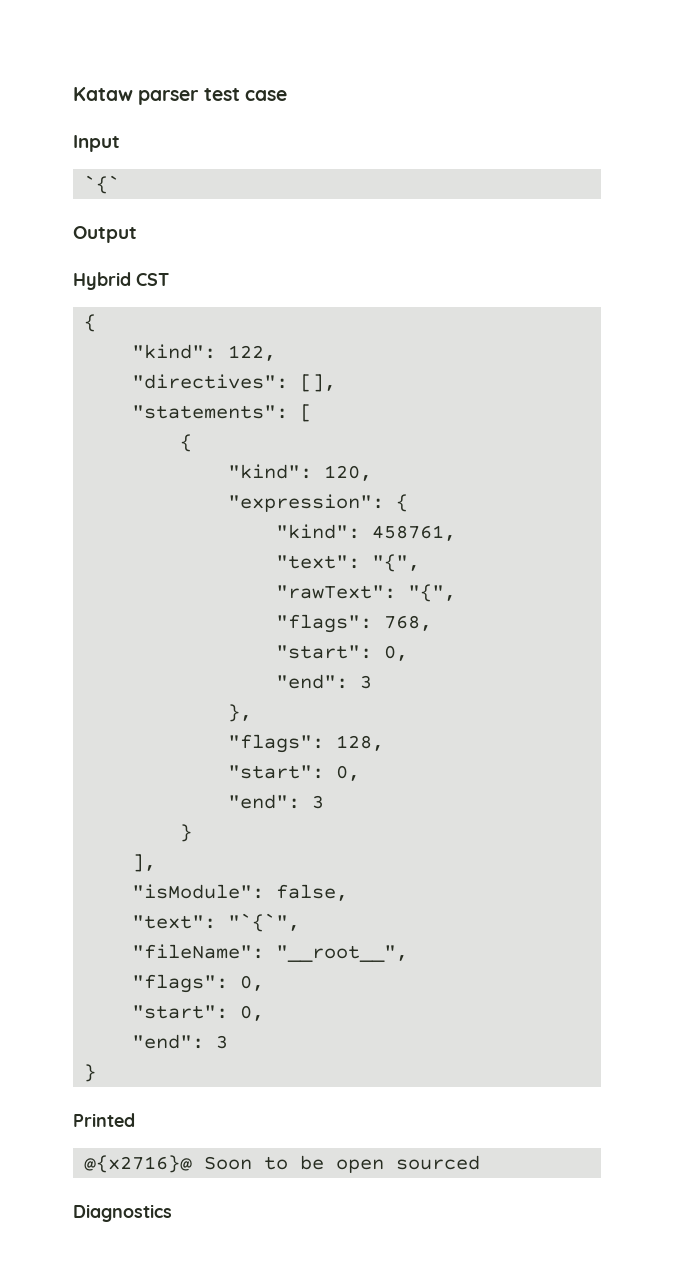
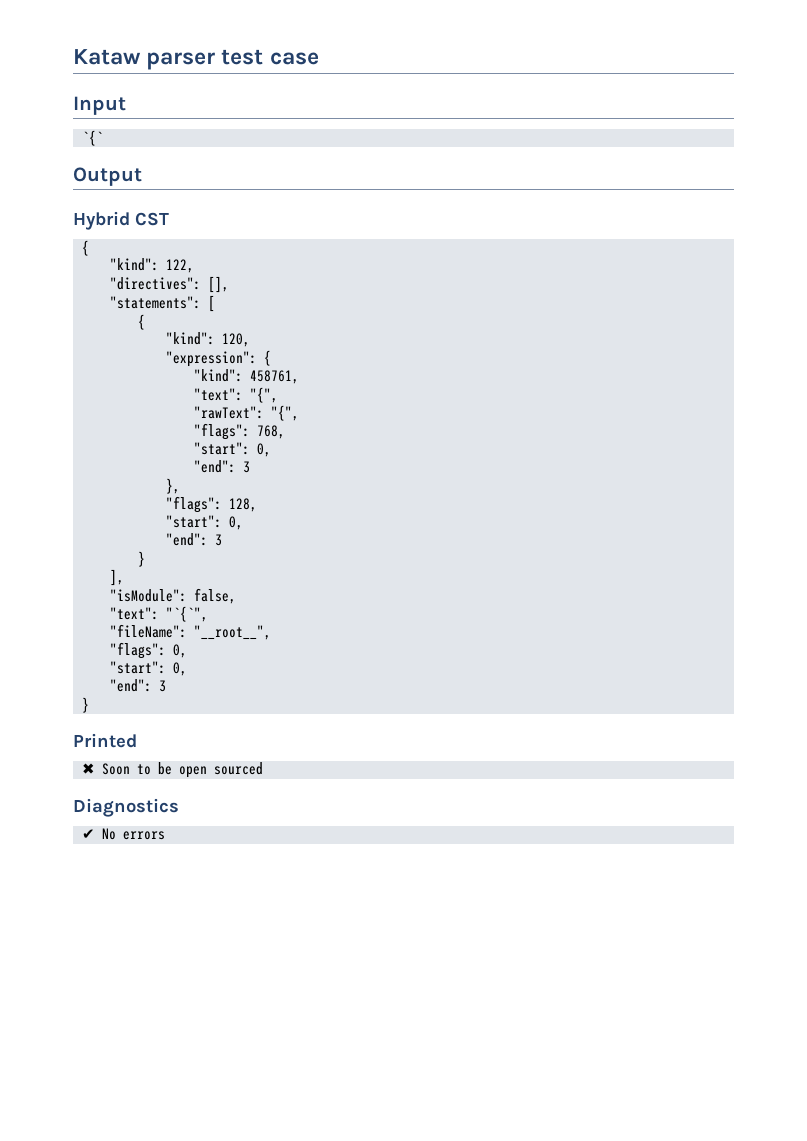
- @{x2716}@ Soon to be open sourced
+ ✖ Soon to be open sourced
+ ✔ No errors

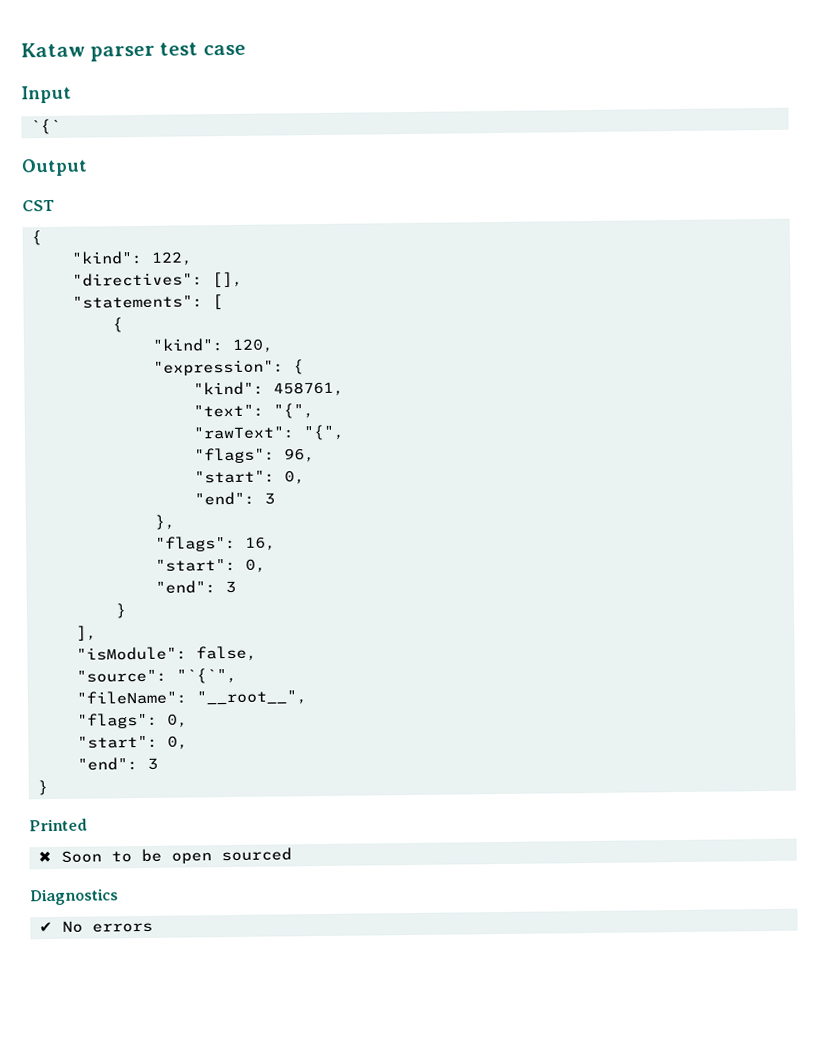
- Hybrid CST
+ CST
- "flags": 768,
+ "flags": 96,
- "flags": 128,
+ "flags": 16,
- "text": "`{`",
+ "source": "`{`",

